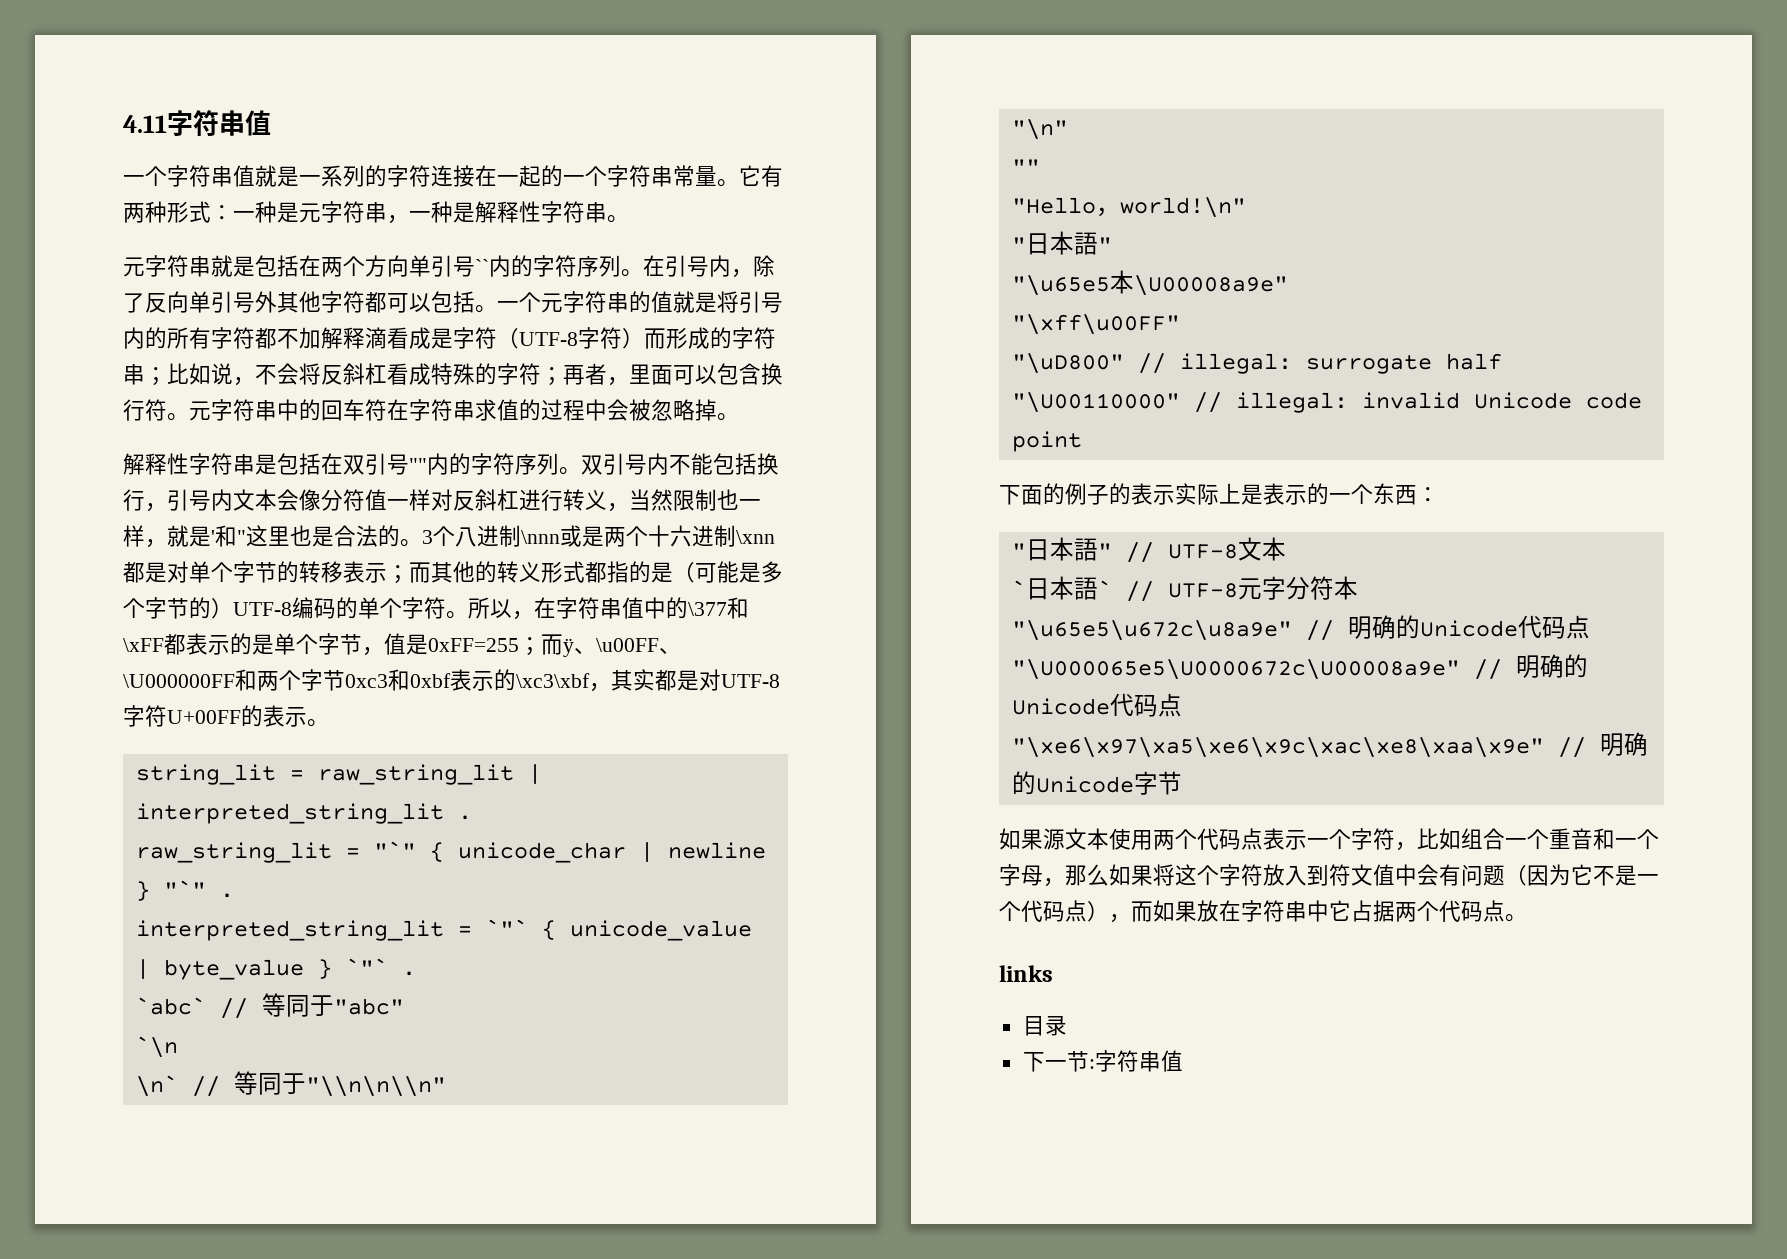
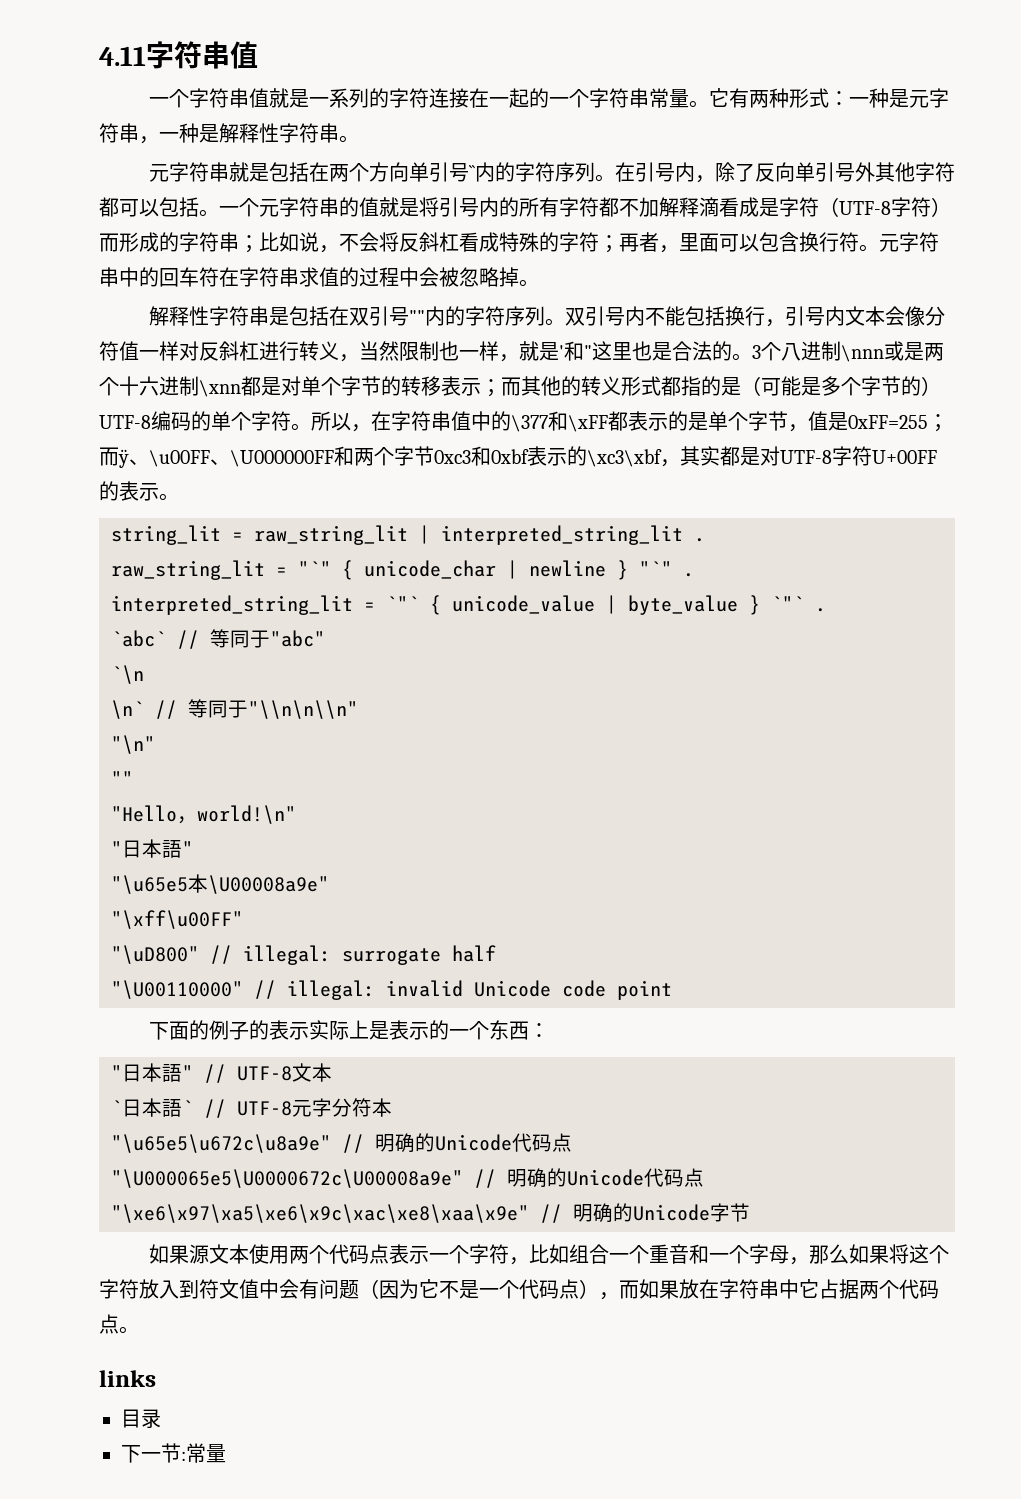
- 下一节:字符串值
+ 下一节:常量

